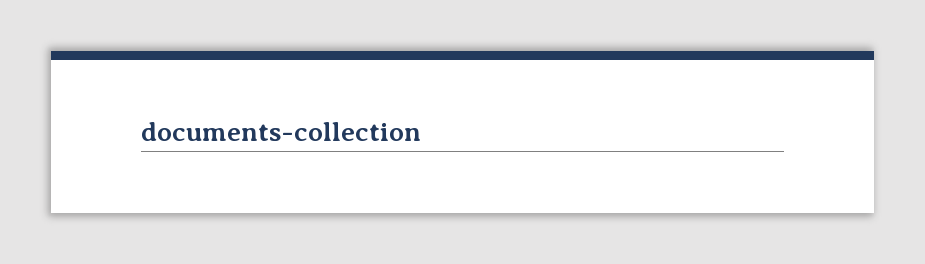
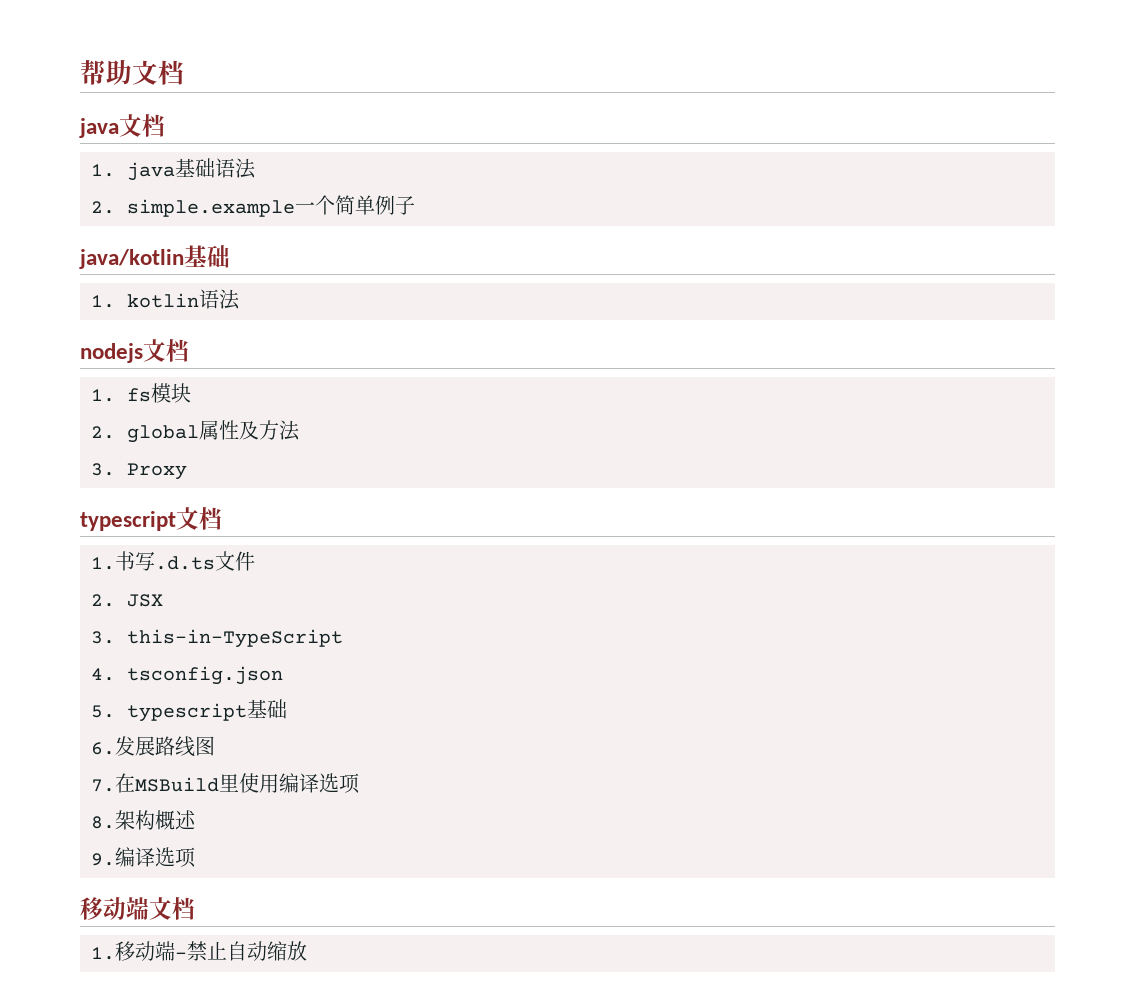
- documents-collection
+ 帮助文档
+ java文档
+ 1. java基础语法
+ 2. simple.example一个简单例子
+ java/kotlin基础
+ 1. kotlin语法
+ nodejs文档
+ 1. fs模块
+ 2. global属性及方法
+ 3. Proxy
+ typescript文档
+ 1.书写.d.ts文件
+ 2. JSX
+ 3. this-in-TypeScript
+ 4. tsconfig.json
+ 5. typescript基础
+ 6.发展路线图
+ 7.在MSBuild里使用编译选项
+ 8.架构概述
+ 9.编译选项
+ 移动端文档
+ 1.移动端-禁止自动缩放

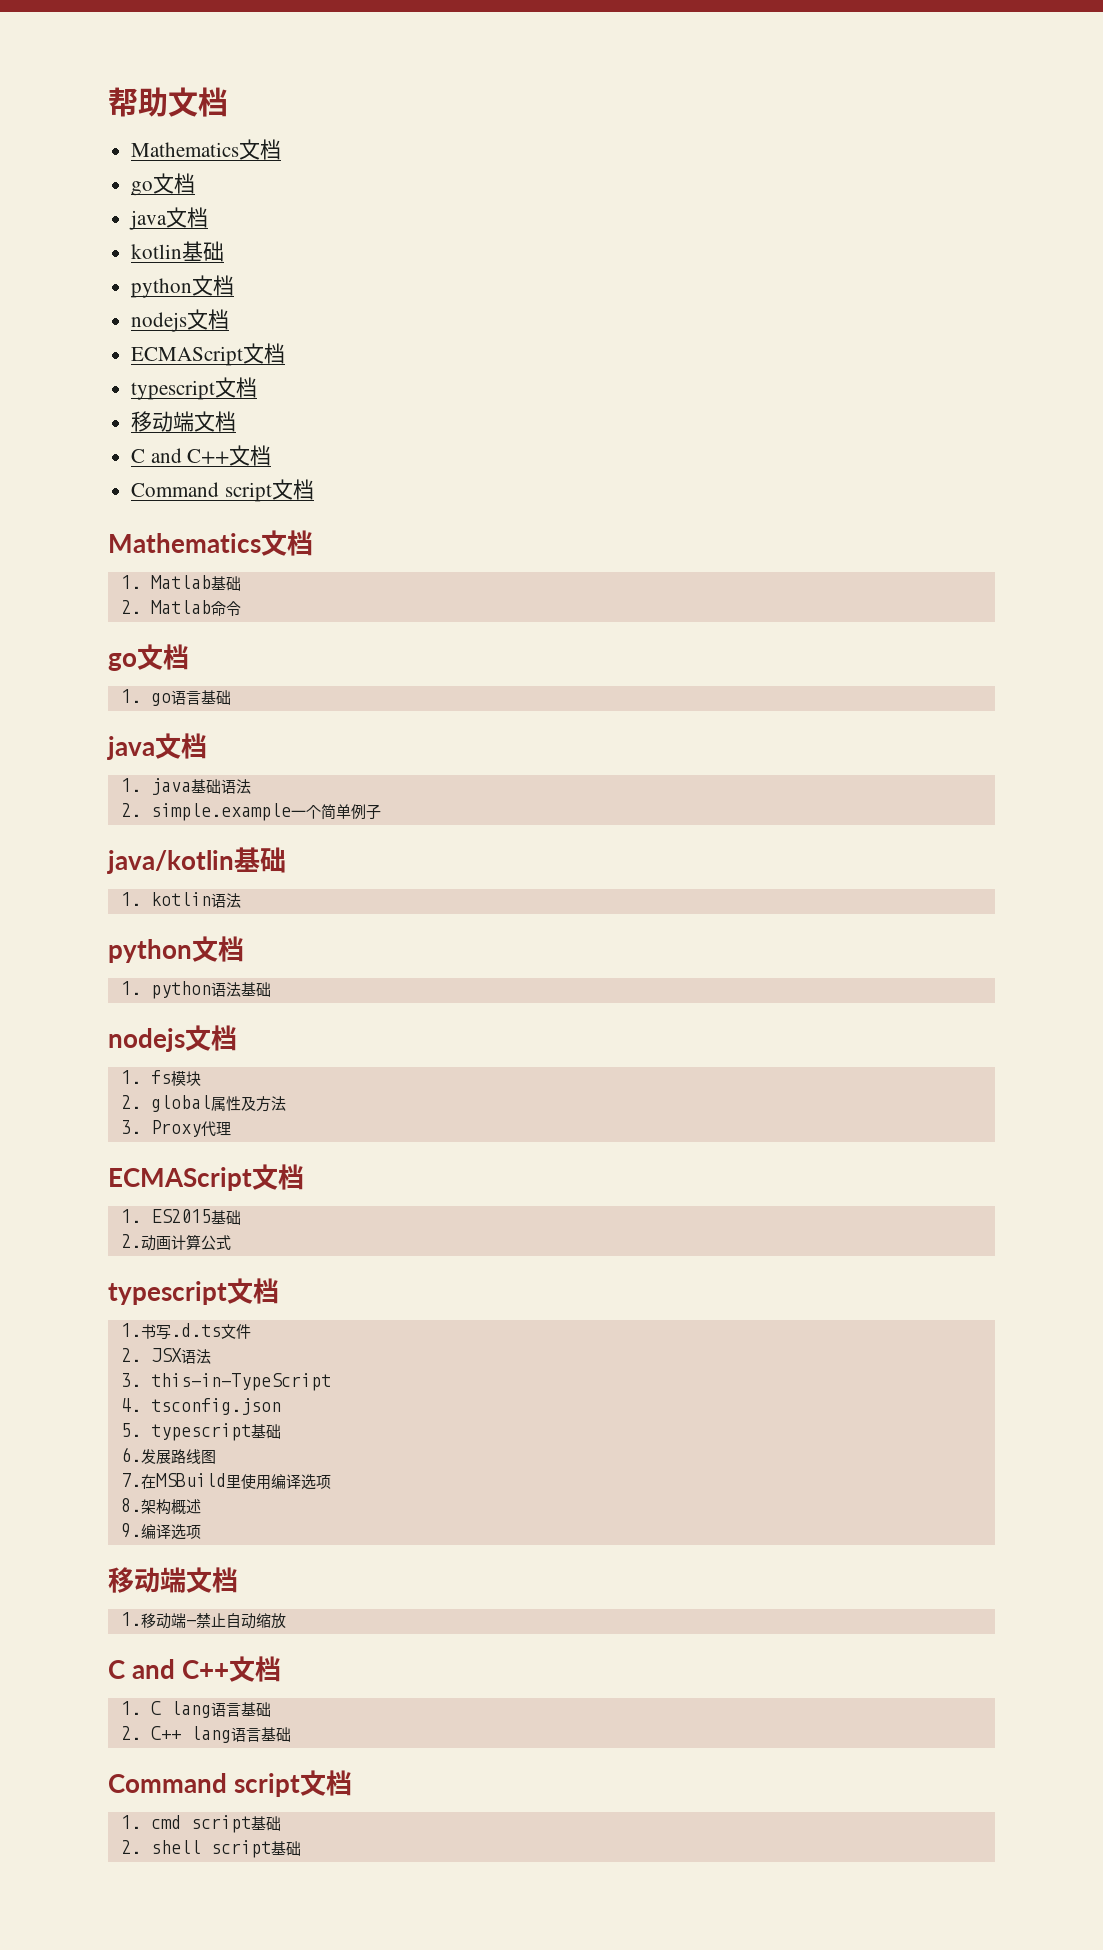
  帮助文档
+ Mathematics文档
+ go文档
+ java文档
+ kotlin基础
+ python文档
+ nodejs文档
+ ECMAScript文档
+ typescript文档
+ 移动端文档
+ C and C++文档
+ Command script文档
+ Mathematics文档
+ 1. Matlab基础
+ 2. Matlab命令
+ go文档
+ 1. go语言基础
  1. kotlin语法
+ python文档
+ 1. python语法基础
- 3. Proxy
+ 3. Proxy代理
+ ECMAScript文档
+ 1. ES2015基础
+ 2.动画计算公式
- 2. JSX
+ 2. JSX语法
  1.移动端-禁止自动缩放
+ C and C++文档
+ 1. C lang语言基础
+ 2. C++ lang语言基础
+ Command script文档
+ 1. cmd script基础
+ 2. shell script基础

